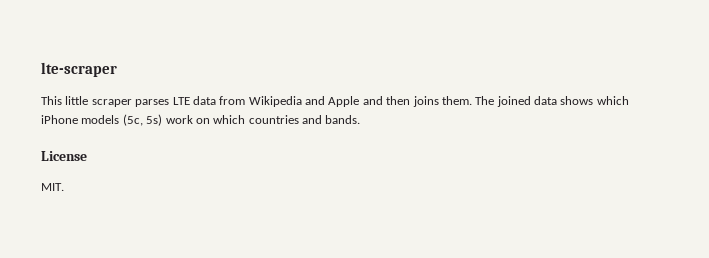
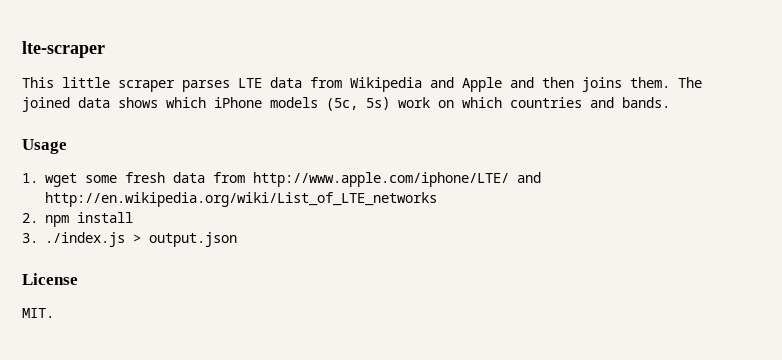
+ Usage
+ 1. wget some fresh data from http://www.apple.com/iphone/LTE/ and http://en.wikipedia.org/wiki/List_of_LTE_networks
+ 2. npm install
+ 3. ./index.js > output.json

